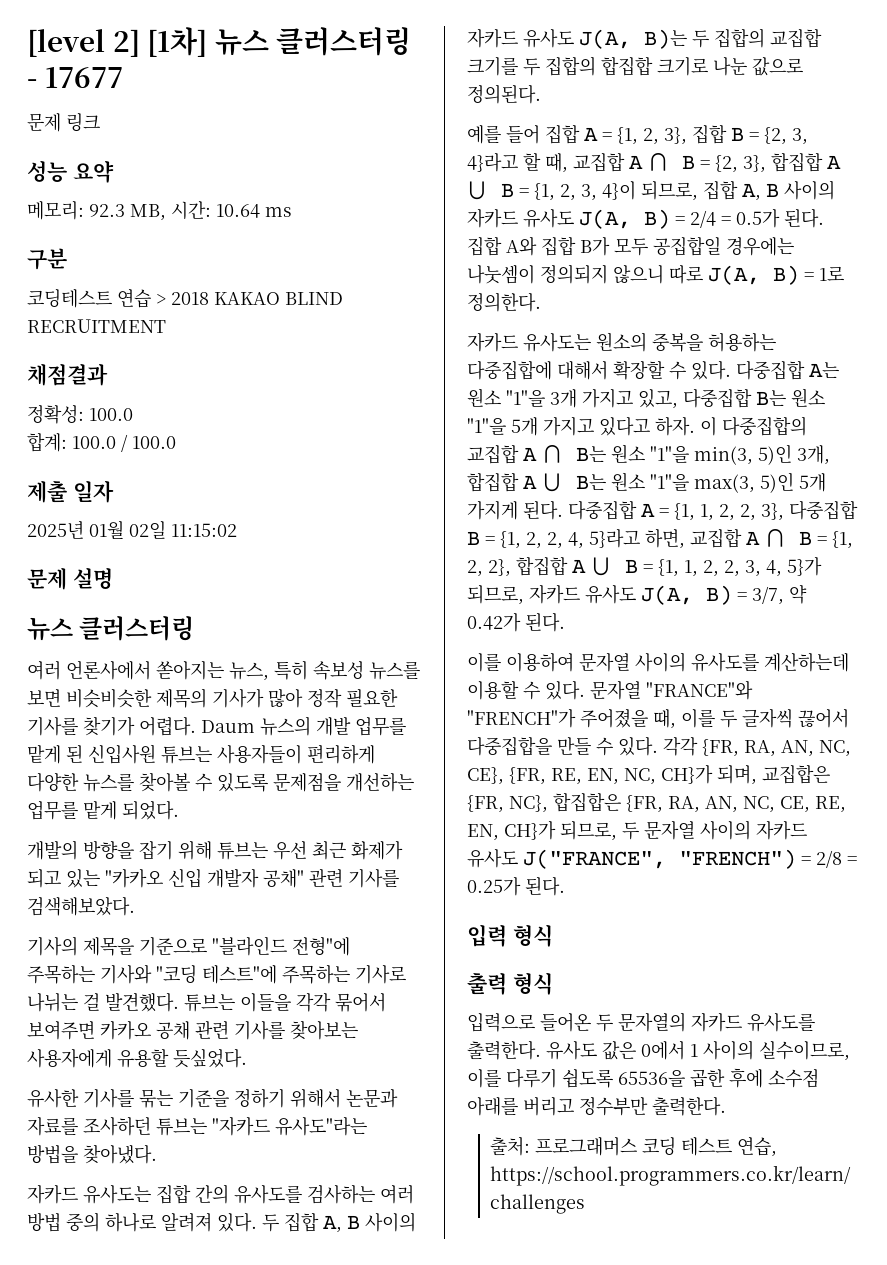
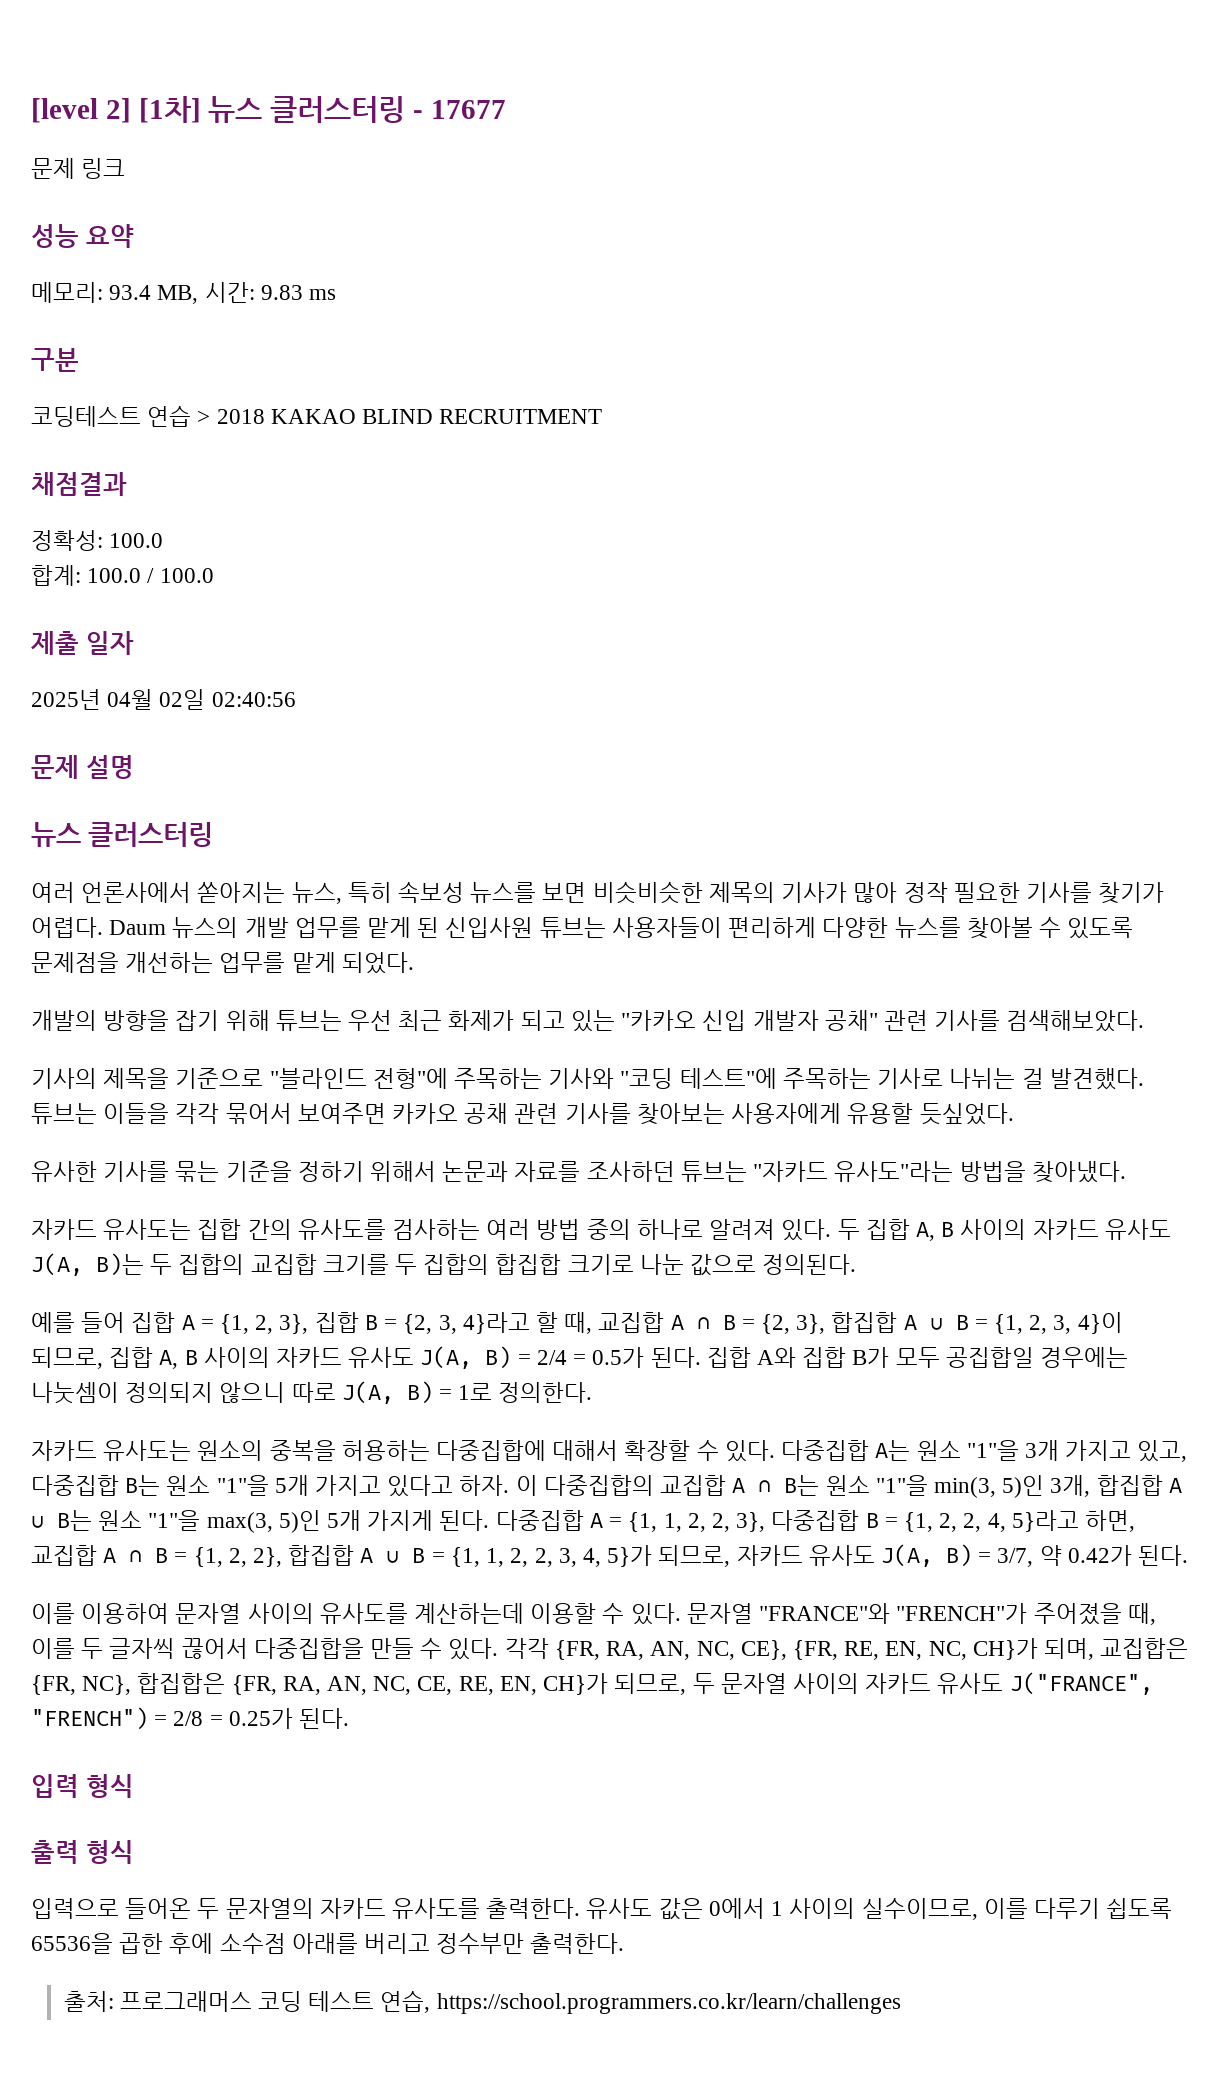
- 메모리: 92.3 MB, 시간: 10.64 ms
+ 메모리: 93.4 MB, 시간: 9.83 ms
- 2025년 01월 02일 11:15:02
+ 2025년 04월 02일 02:40:56

